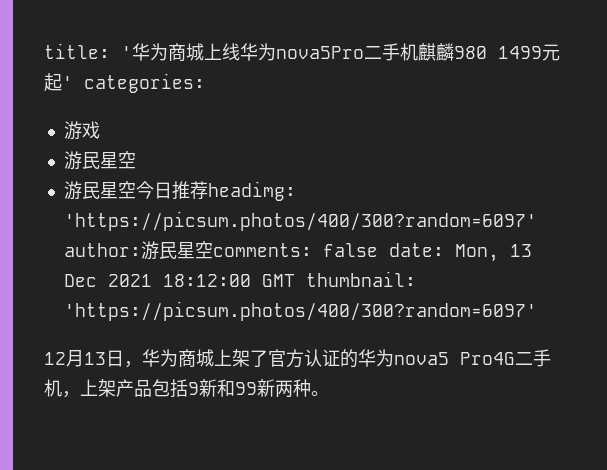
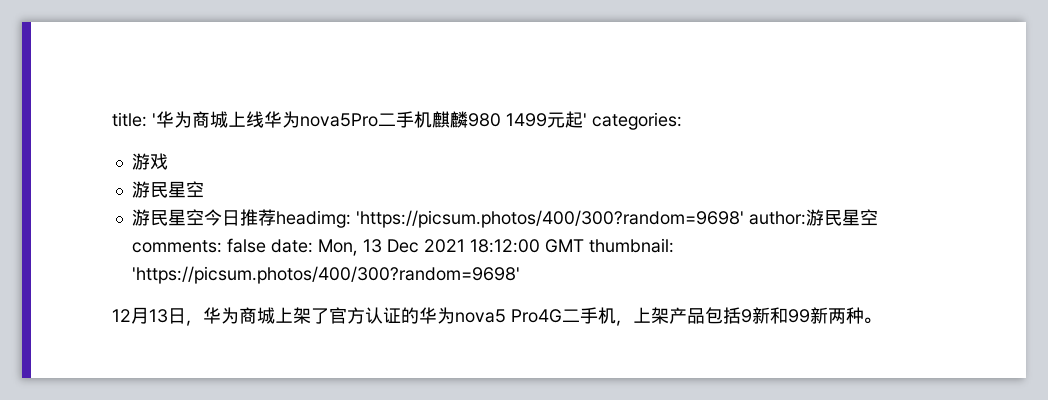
- 游民星空今日推荐headimg: 'https://picsum.photos/400/300?random=6097' author:游民星空comments: false date: Mon, 13 Dec 2021 18:12:00 GMT thumbnail: 'https://picsum.photos/400/300?random=6097'
+ 游民星空今日推荐headimg: 'https://picsum.photos/400/300?random=9698' author:游民星空comments: false date: Mon, 13 Dec 2021 18:12:00 GMT thumbnail: 'https://picsum.photos/400/300?random=9698'

